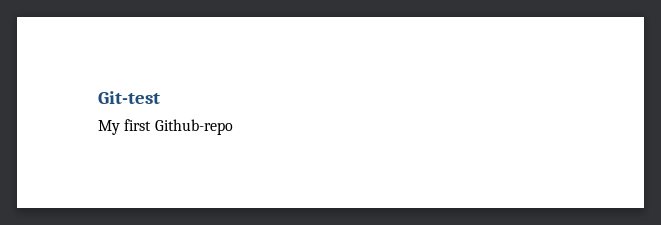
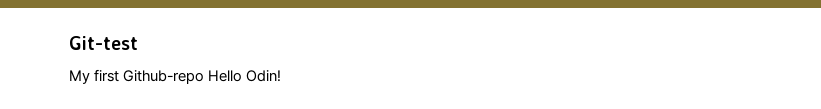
- My first Github-repo
+ My first Github-repo Hello Odin!

